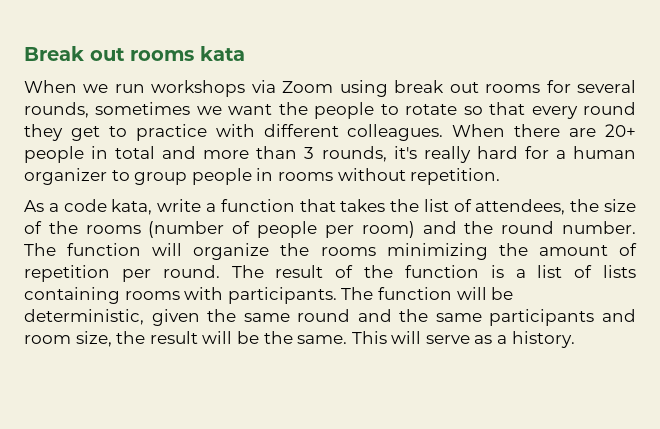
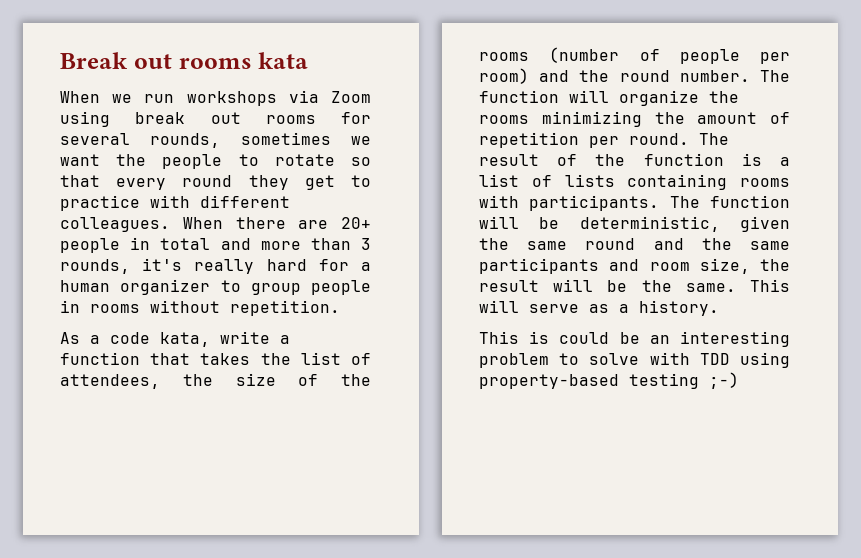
+ This is could be an interesting problem to solve with TDD using property-based testing ;-)

